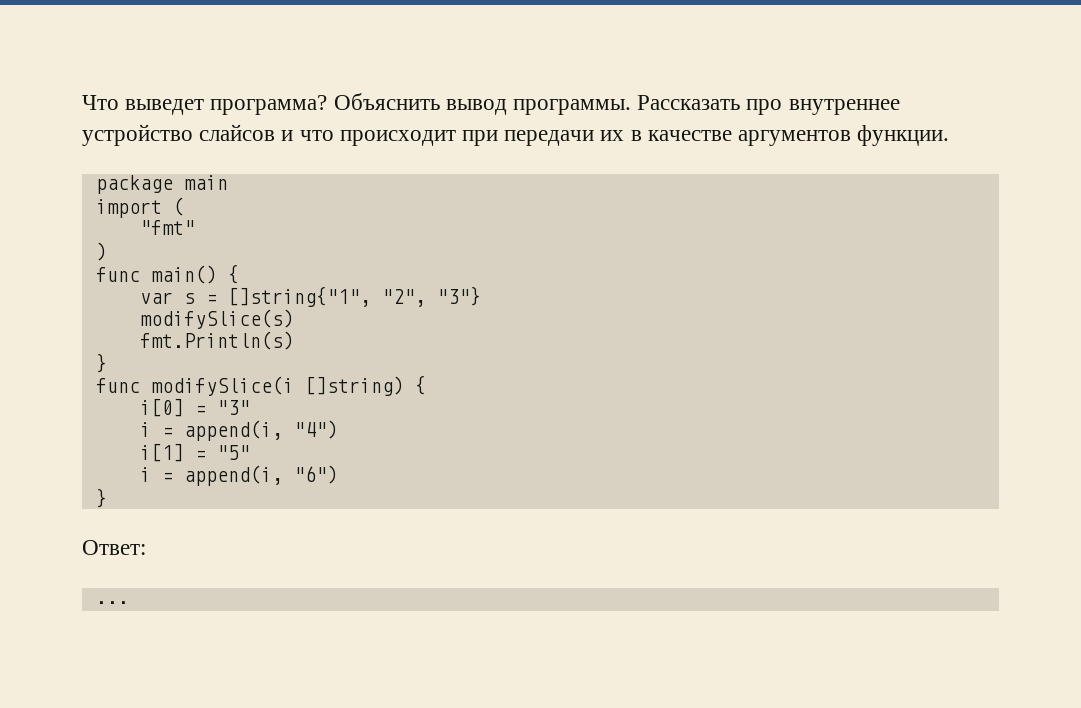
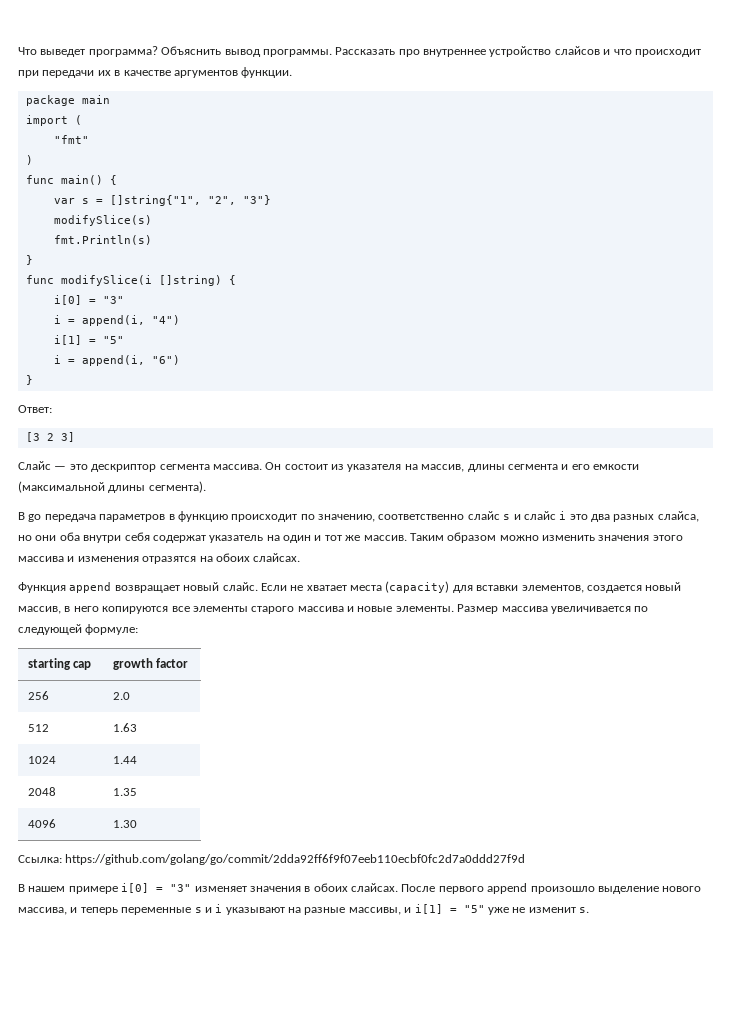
- ...
+ [3 2 3]
+ Слайс — это дескриптор сегмента массива. Он состоит из указателя на массив, длины сегмента и его емкости (максимальной длины сегмента).
+ В go передача параметров в функцию происходит по значению, соответственно слайс s и слайс i это два разных слайса, но они оба внутри себя содержат указатель на один и тот же массив. Таким образом можно изменить значения этого массива и изменения отразятся на обоих слайсах.
+ Функция append возвращает новый слайс. Если не хватает места (capacity) для вставки элементов, создается новый массив, в него копируются все элементы старого массива и новые элементы. Размер массива увеличивается по следующей формуле:
+ starting cap | growth factor
+ 256 | 2.0
+ 512 | 1.63
+ 1024 | 1.44
+ 2048 | 1.35
+ 4096 | 1.30
+ Ссылка: https://github.com/golang/go/commit/2dda92ff6f9f07eeb110ecbf0fc2d7a0ddd27f9d
+ В нашем примере i[0] = "3" изменяет значения в обоих слайсах. После первого append произошло выделение нового массива, и теперь переменные s и i указывают на разные массивы, и i[1] = "5" уже не изменит s.

